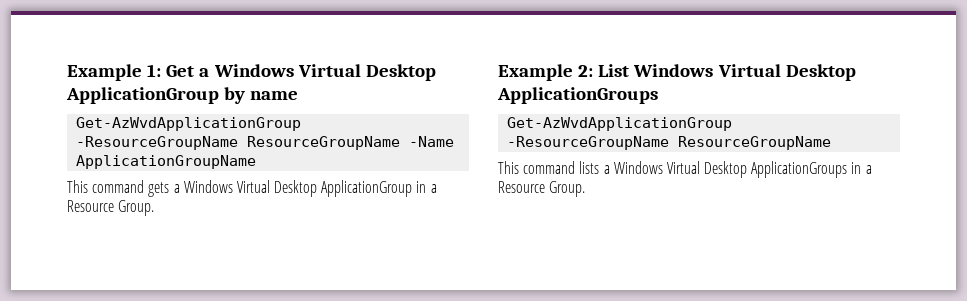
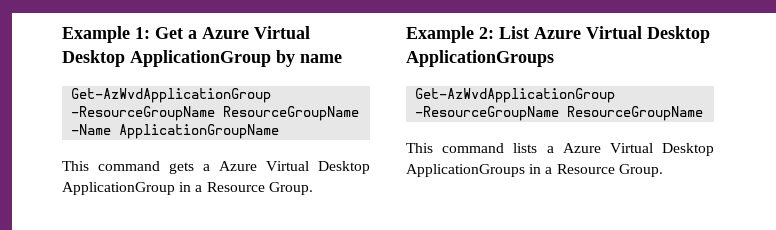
- Example 1: Get a Windows Virtual Desktop ApplicationGroup by name
+ Example 1: Get a Azure Virtual Desktop ApplicationGroup by name
- This command gets a Windows Virtual Desktop ApplicationGroup in a Resource Group.
+ This command gets a Azure Virtual Desktop ApplicationGroup in a Resource Group.
- Example 2: List Windows Virtual Desktop ApplicationGroups
+ Example 2: List Azure Virtual Desktop ApplicationGroups
- This command lists a Windows Virtual Desktop ApplicationGroups in a Resource Group.
+ This command lists a Azure Virtual Desktop ApplicationGroups in a Resource Group.

